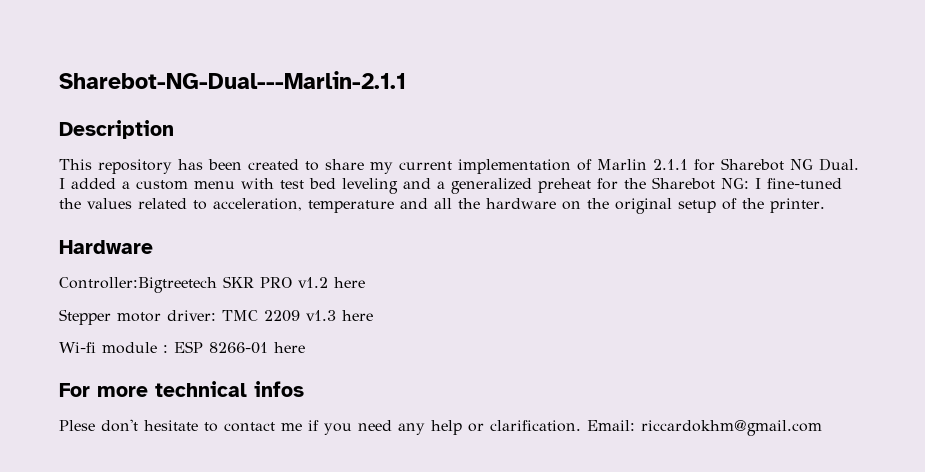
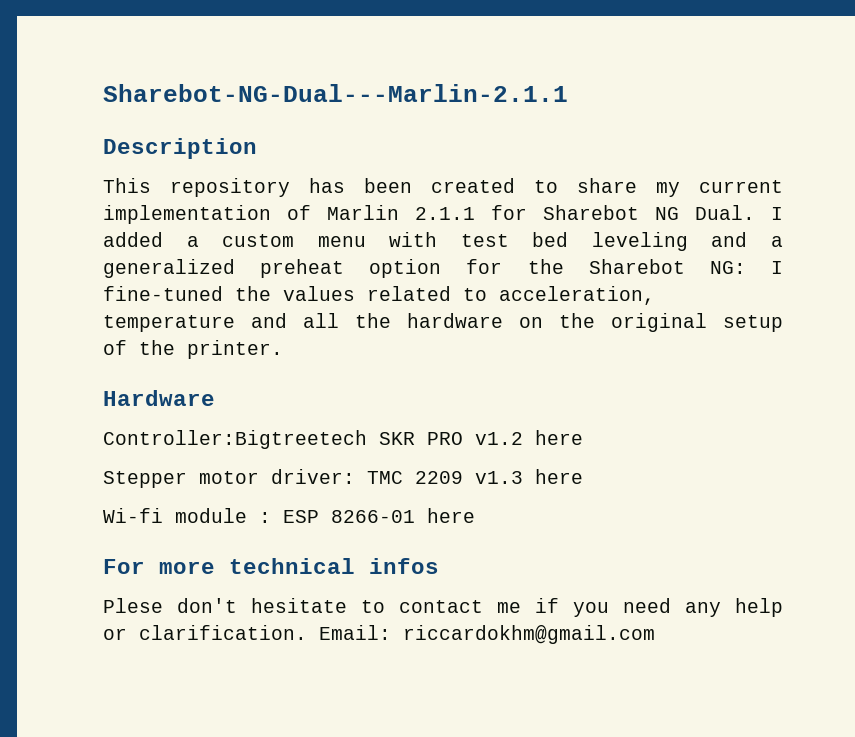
- I added a custom menu with test bed leveling and a generalized preheat for the Sharebot NG: I fine-tuned the values related to acceleration, temperature and all the hardware on the original setup of the printer.
+ I added a custom menu with test bed leveling and a generalized preheat option for the Sharebot NG: I fine-tuned the values related to acceleration, temperature and all the hardware on the original setup of the printer.

